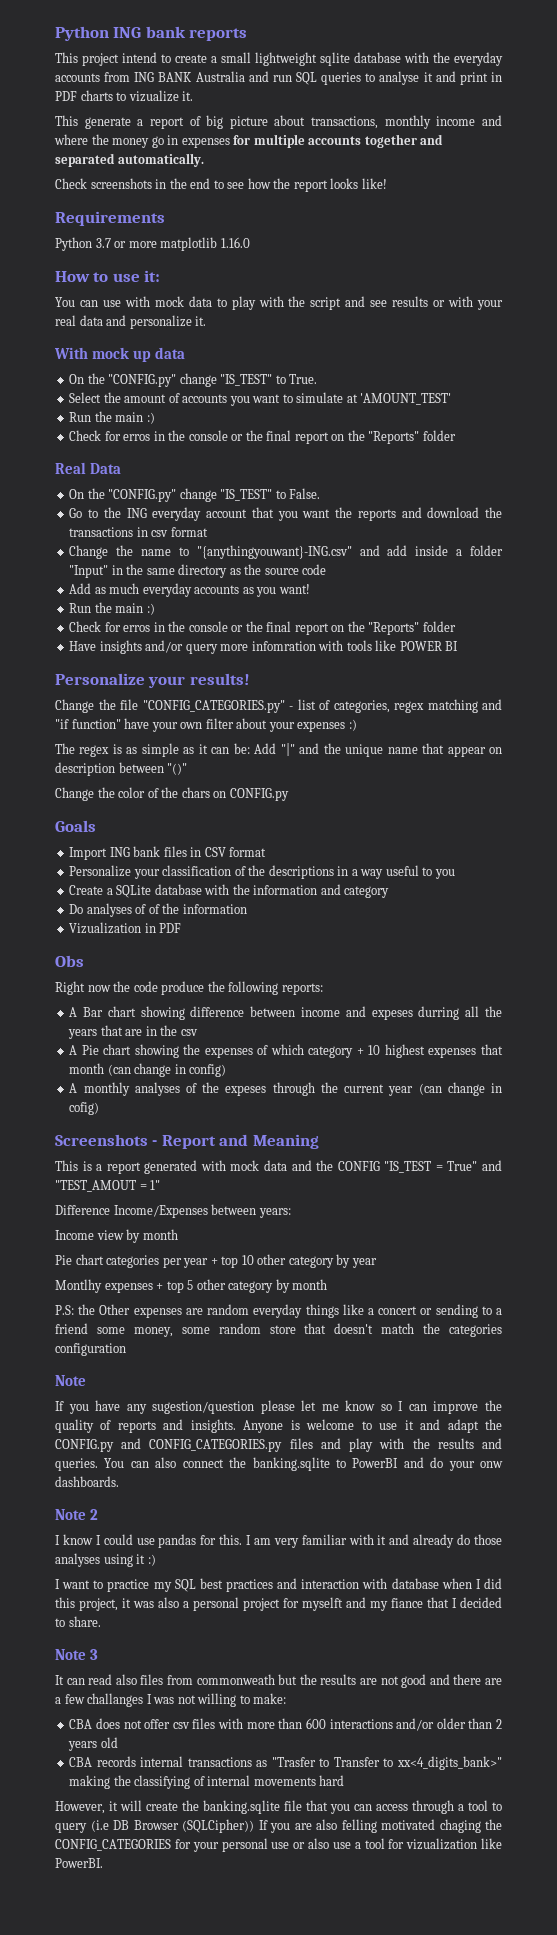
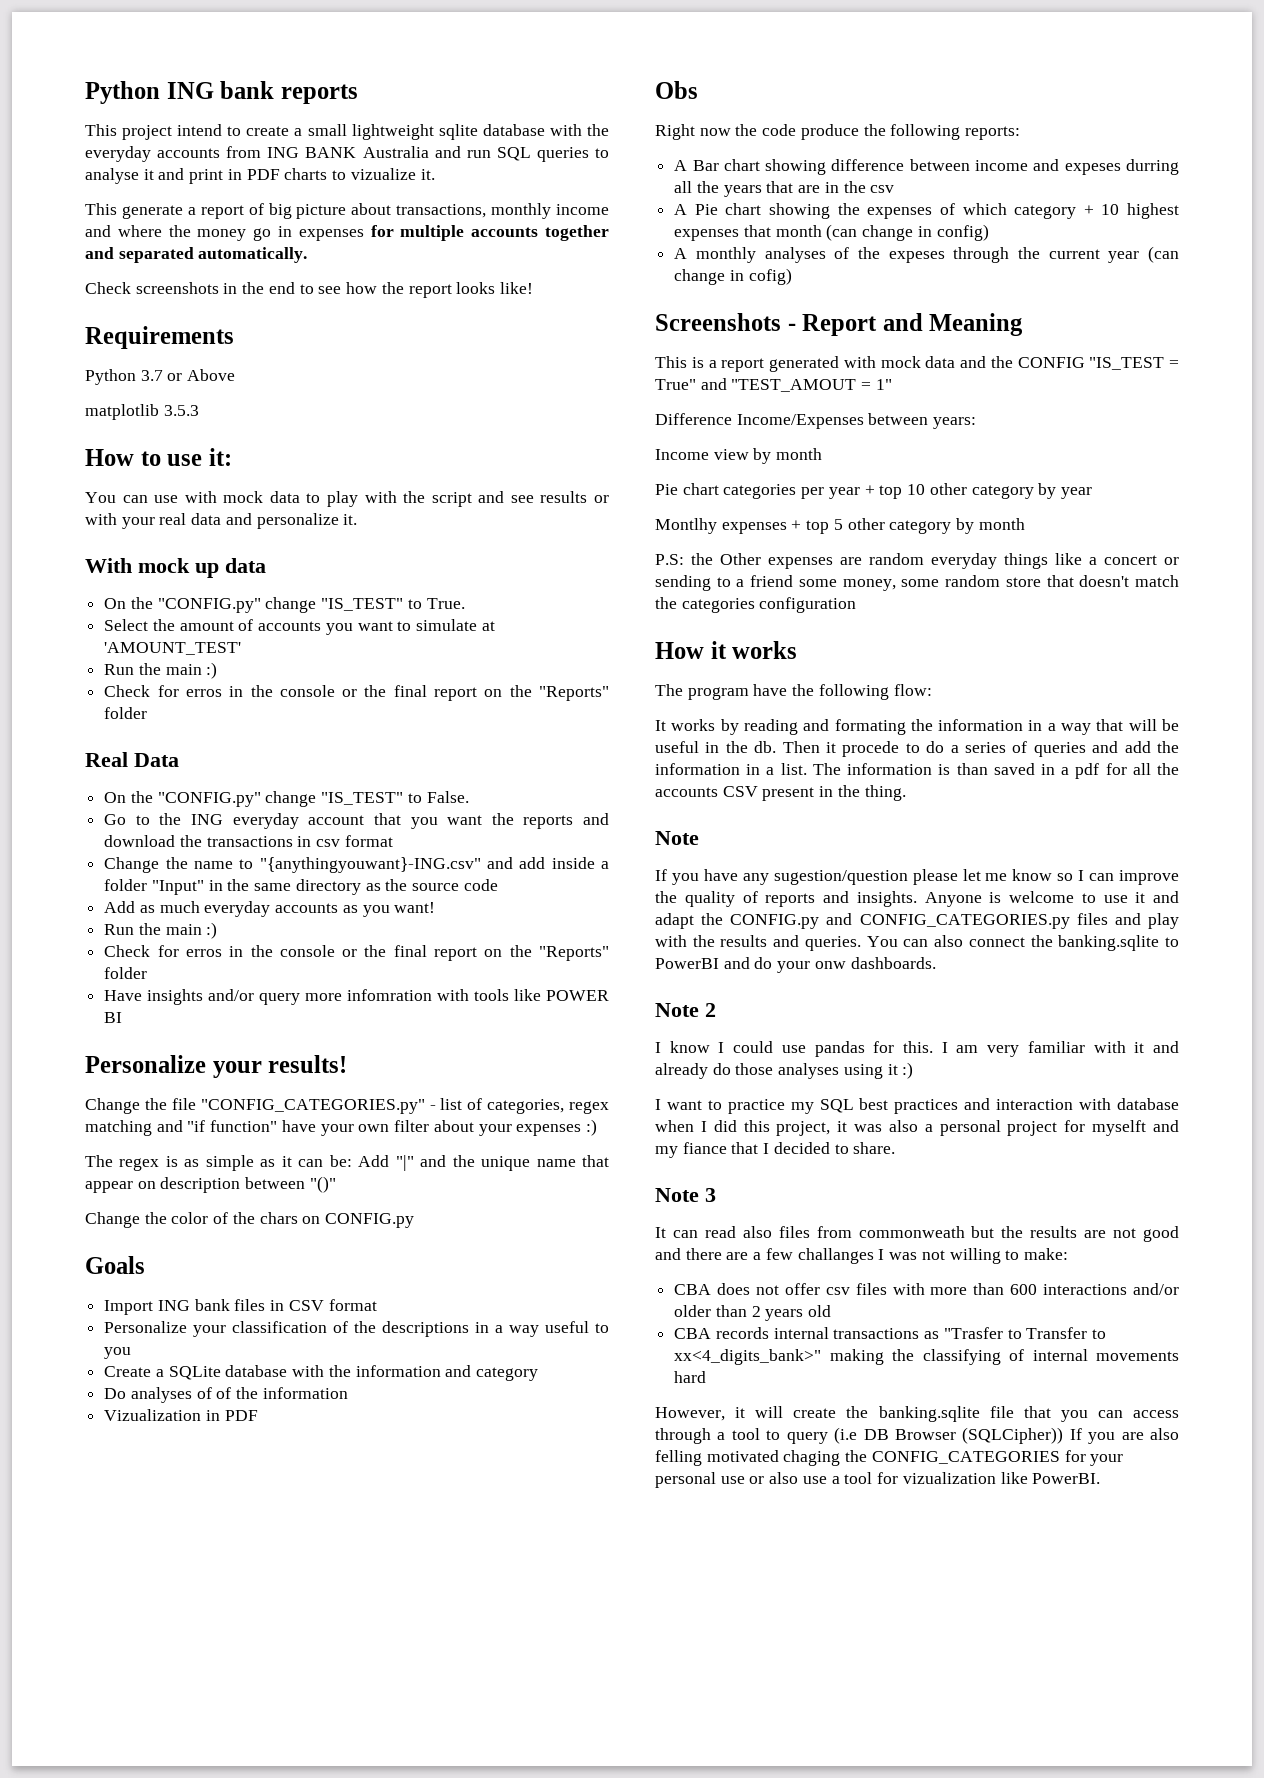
- Python 3.7 or more matplotlib 1.16.0
+ Python 3.7 or Above
+ matplotlib 3.5.3
+ How it works
+ The program have the following flow:
+ It works by reading and formating the information in a way that will be useful in the db. Then it procede to do a series of queries and add the information in a list. The information is than saved in a pdf for all the accounts CSV present in the thing.

